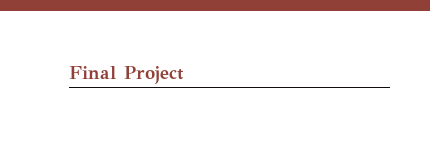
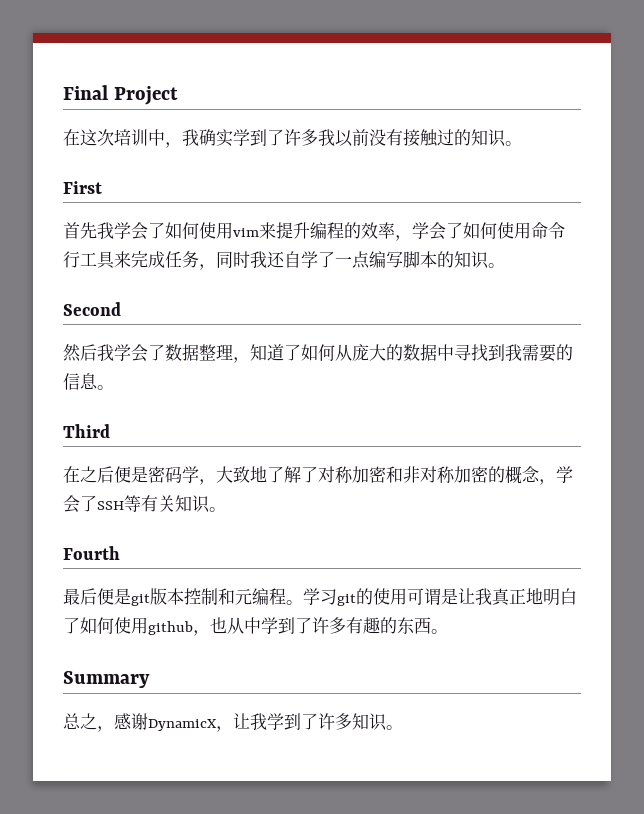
+ 在这次培训中，我确实学到了许多我以前没有接触过的知识。
+ First
+ 首先我学会了如何使用vim来提升编程的效率，学会了如何使用命令行工具来完成任务，同时我还自学了一点编写脚本的知识。
+ Second
+ 然后我学会了数据整理，知道了如何从庞大的数据中寻找到我需要的信息。
+ Third
+ 在之后便是密码学，大致地了解了对称加密和非对称加密的概念，学会了SSH等有关知识。
+ Fourth
+ 最后便是git版本控制和元编程。学习git的使用可谓是让我真正地明白了如何使用github，也从中学到了许多有趣的东西。
+ Summary
+ 总之，感谢DynamicX，让我学到了许多知识。

